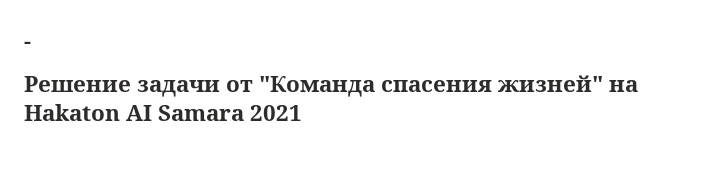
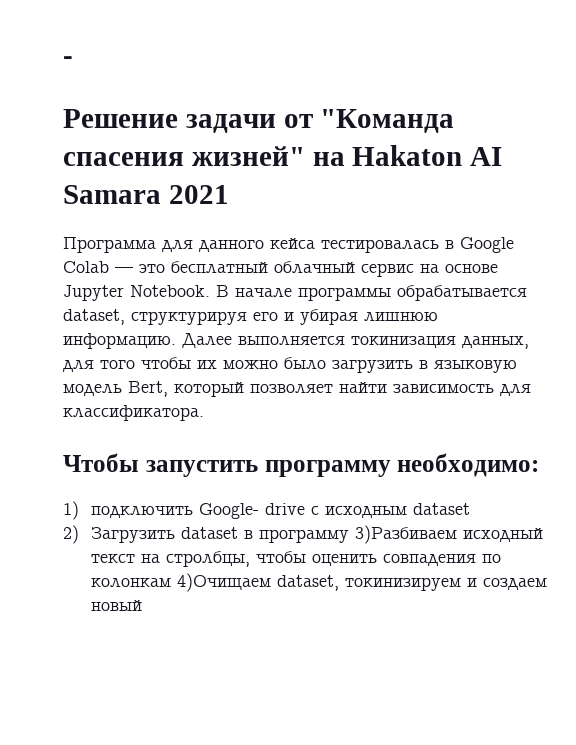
+ Программа для данного кейса тестировалась в Google Colab — это бесплатный облачный сервис на основе Jupyter Notebook. В начале программы обрабатывается dataset, структурируя его и убирая лишнюю информацию. Далее выполняется токинизация данных, для того чтобы их можно было загрузить в языковую модель Bert, который позволяет найти зависимость для классификатора.
+ Чтобы запустить программу необходимо:
+ 1) подключить Google- drive с исходным dataset
+ 2) Загрузить dataset в программу 3)Разбиваем исходный текст на стролбцы, чтобы оценить совпадения по колонкам 4)Очищаем dataset, токинизируем и создаем новый

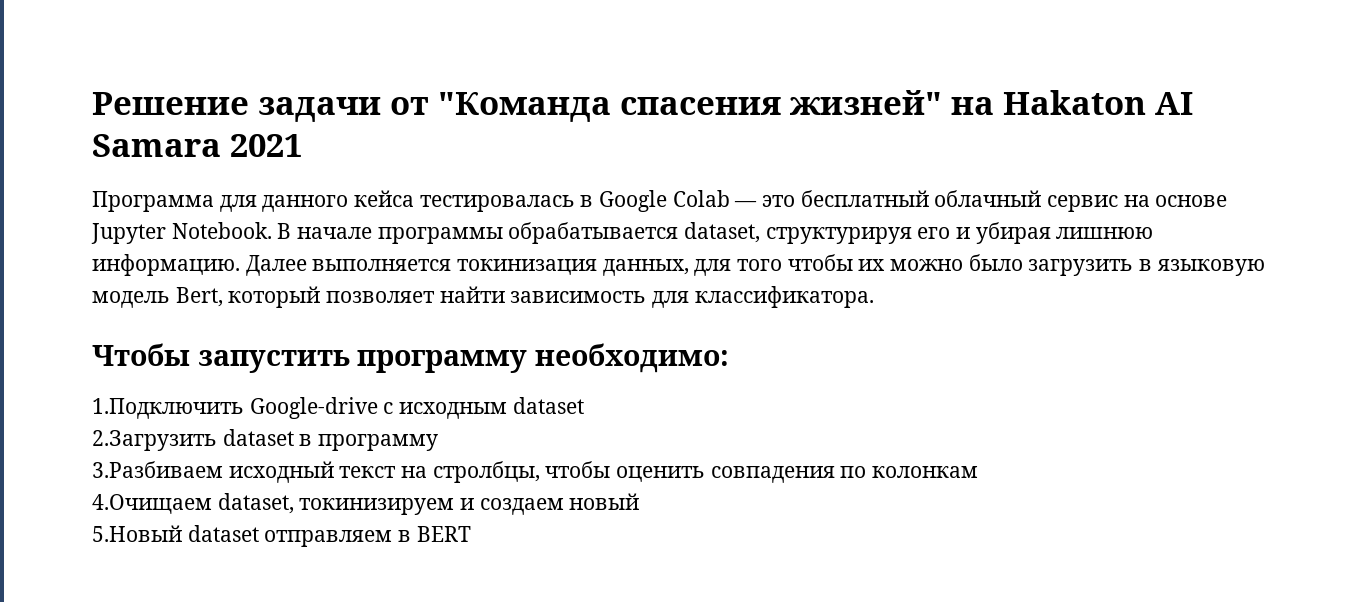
- -
- 1) подключить Google- drive с исходным dataset
+ 1.Подключить Google-drive с исходным dataset
- 2) Загрузить dataset в программу 3)Разбиваем исходный текст на стролбцы, чтобы оценить совпадения по колонкам 4)Очищаем dataset, токинизируем и создаем новый
+ 2.Загрузить dataset в программу
+ 3.Разбиваем исходный текст на стролбцы, чтобы оценить совпадения по колонкам
+ 4.Очищаем dataset, токинизируем и создаем новый
+ 5.Новый dataset отправляем в BERT

